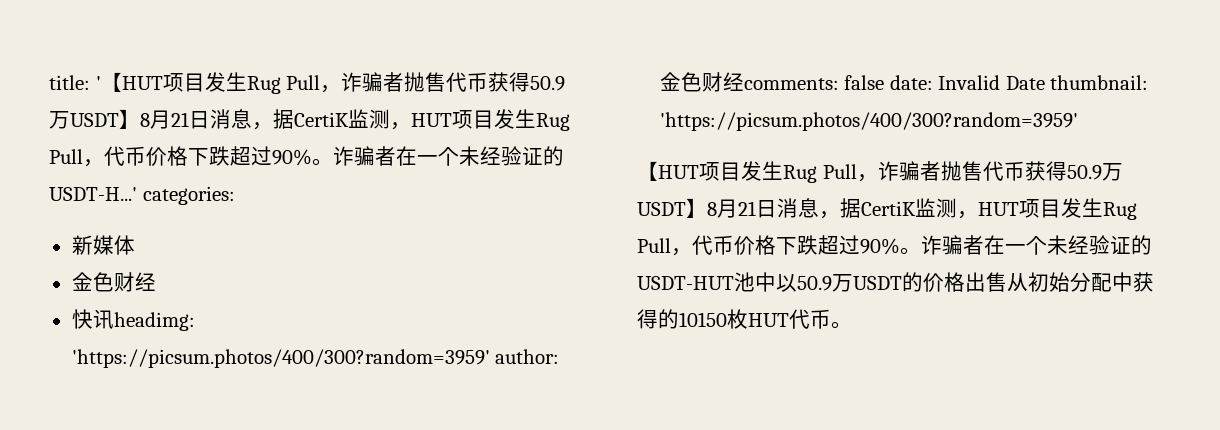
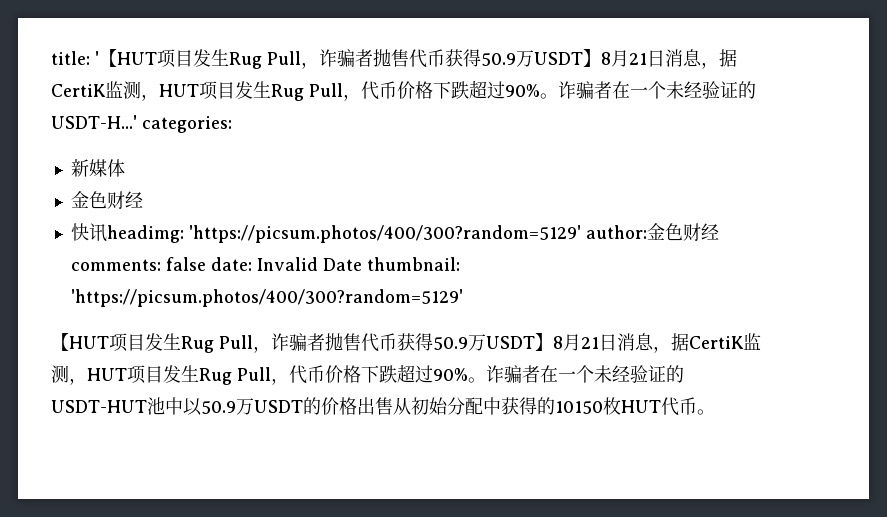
- 快讯headimg: 'https://picsum.photos/400/300?random=3959' author:金色财经comments: false date: Invalid Date thumbnail: 'https://picsum.photos/400/300?random=3959'
+ 快讯headimg: 'https://picsum.photos/400/300?random=5129' author:金色财经comments: false date: Invalid Date thumbnail: 'https://picsum.photos/400/300?random=5129'

